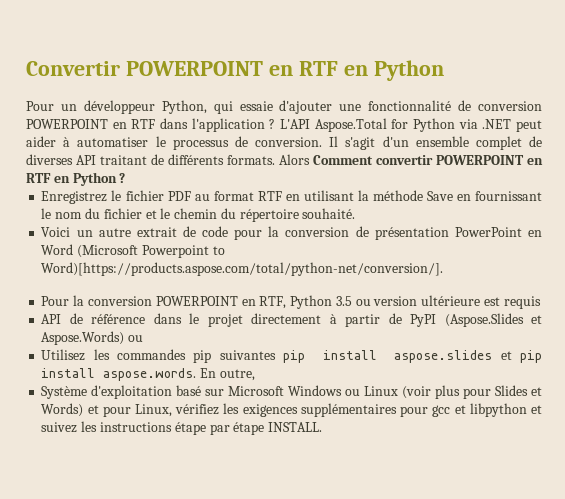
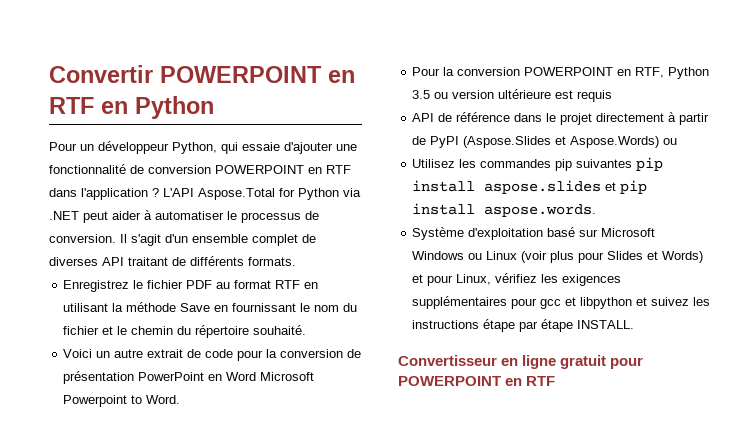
- Alors Comment convertir POWERPOINT en RTF en Python ?
- Voici un autre extrait de code pour la conversion de présentation PowerPoint en Word (Microsoft Powerpoint to Word)[https://products.aspose.com/total/python-net/conversion/].
+ Voici un autre extrait de code pour la conversion de présentation PowerPoint en Word Microsoft Powerpoint to Word.
- Utilisez les commandes pip suivantes pip install aspose.slides et pip install aspose.words. En outre,
+ Utilisez les commandes pip suivantes pip install aspose.slides et pip install aspose.words.
+ Convertisseur en ligne gratuit pour POWERPOINT en RTF

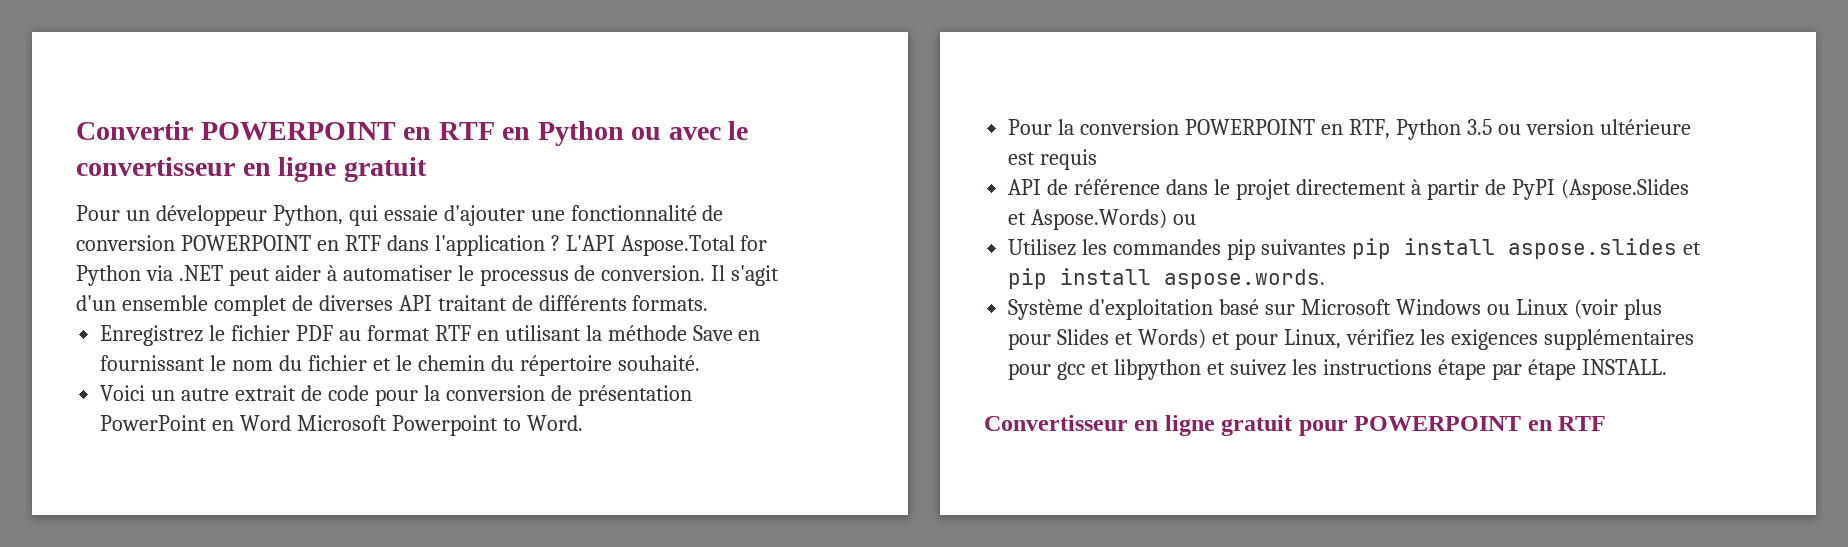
- Convertir POWERPOINT en RTF en Python
+ Convertir POWERPOINT en RTF en Python ou avec le convertisseur en ligne gratuit

